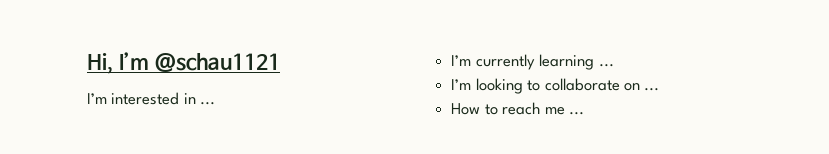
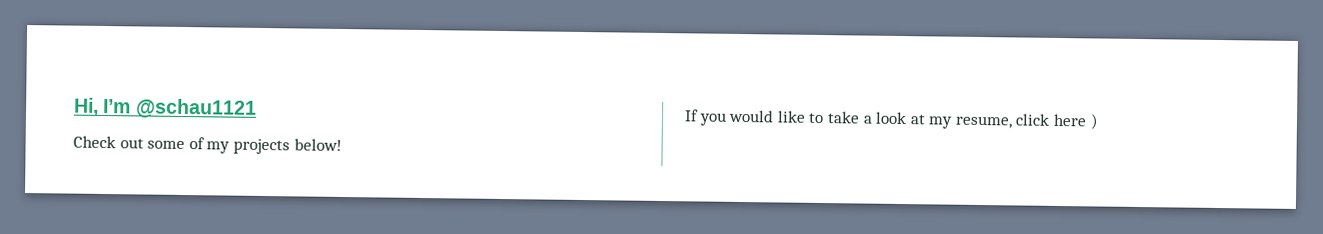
- I’m interested in ...
- I’m currently learning ...
- I’m looking to collaborate on ...
- How to reach me ...
+ Check out some of my projects below!
+ If you would like to take a look at my resume, click here )

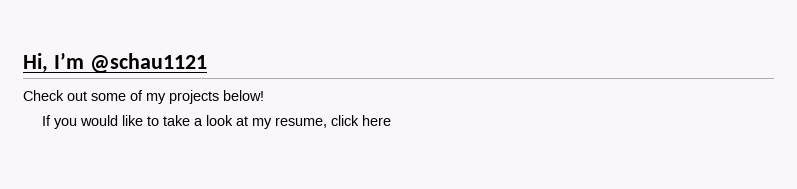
- If you would like to take a look at my resume, click here )
+ If you would like to take a look at my resume, click here

